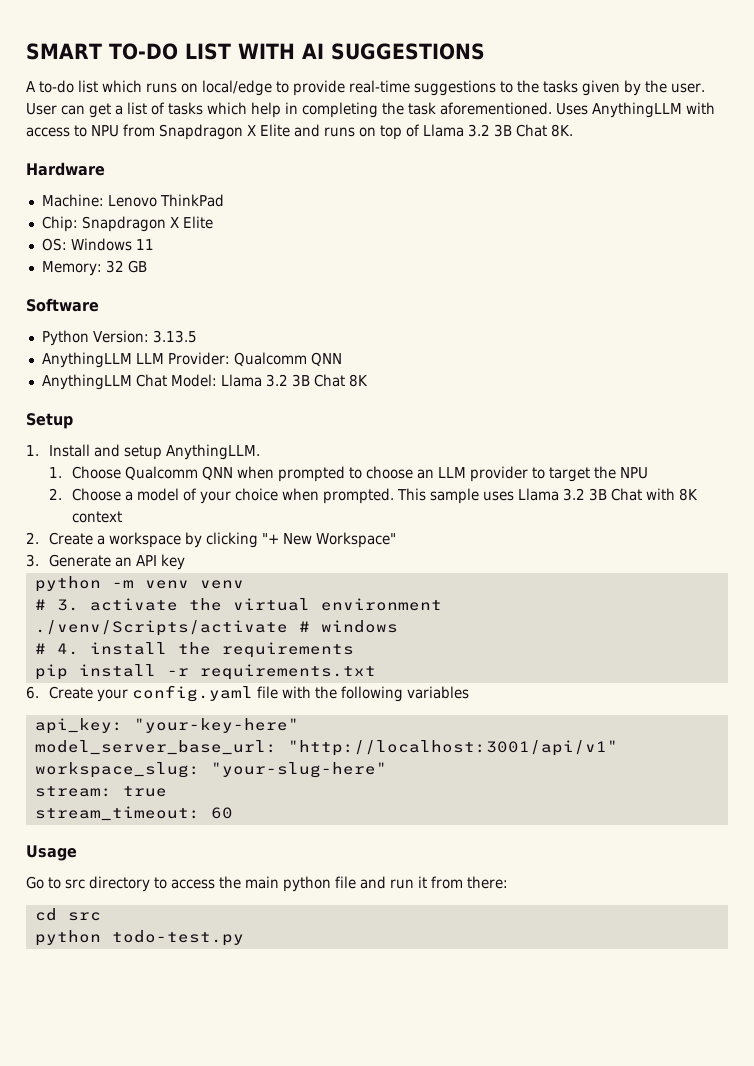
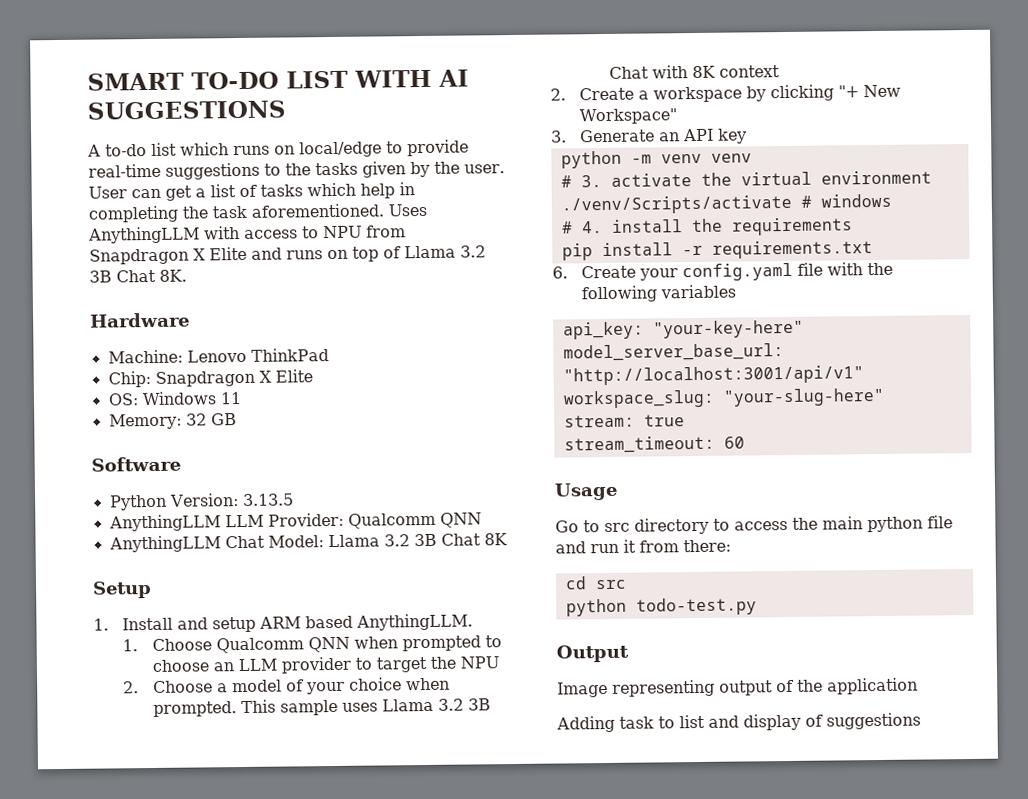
- 1. Install and setup AnythingLLM.
+ 1. Install and setup ARM based AnythingLLM.
+ Output
+ Image representing output of the application
+ Adding task to list and display of suggestions

